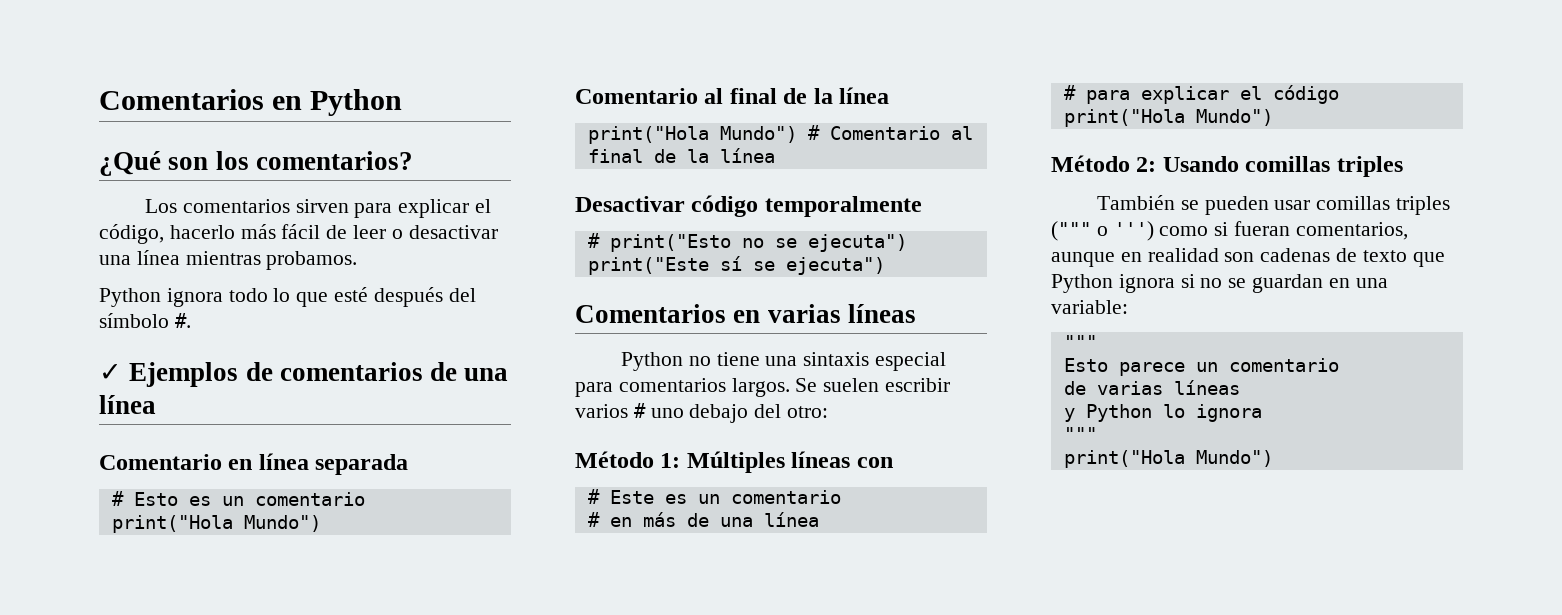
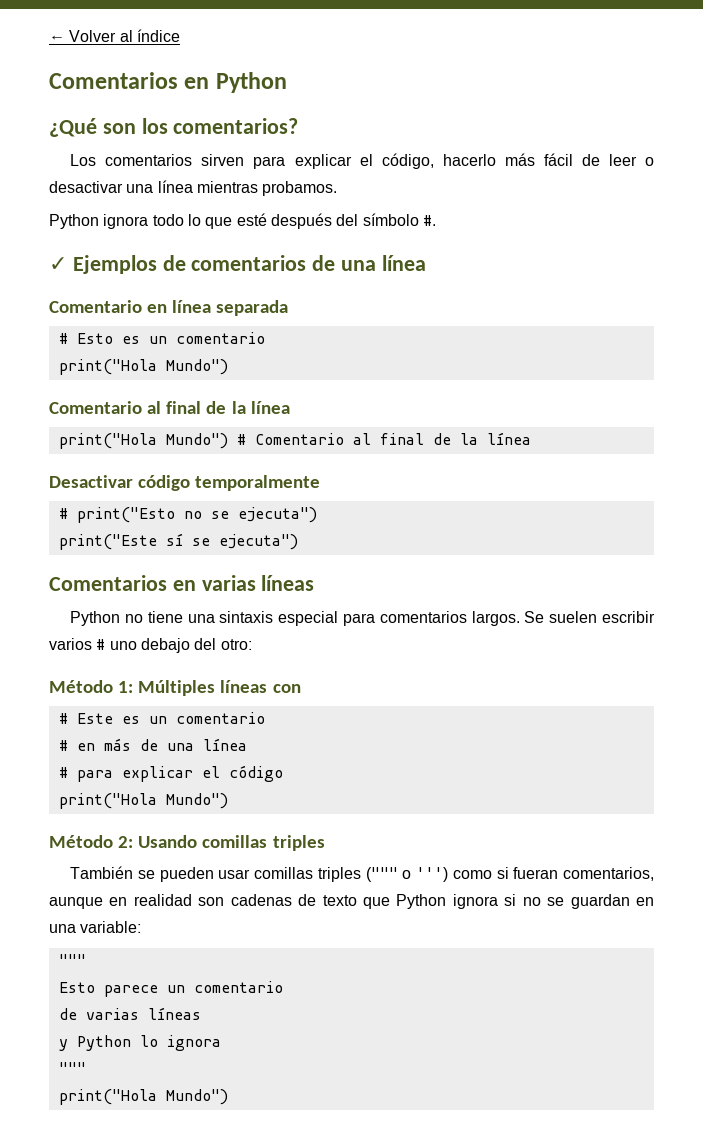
+ ← Volver al índice

